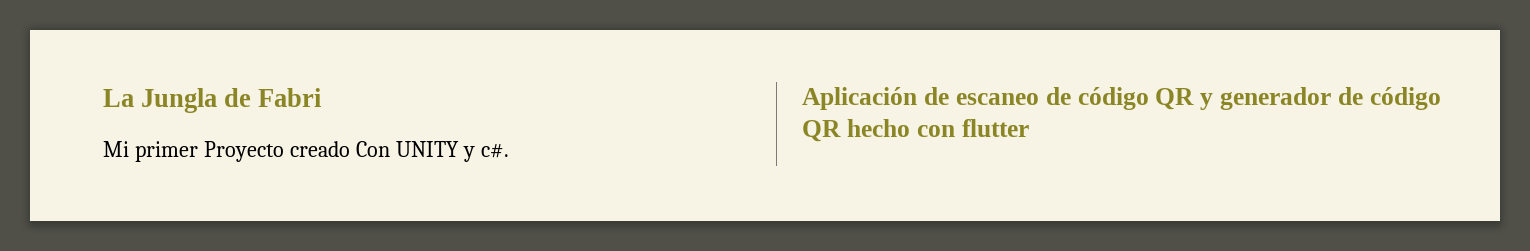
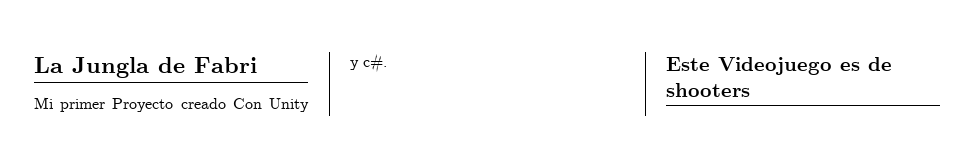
- Mi primer Proyecto creado Con UNITY y c#.
+ Mi primer Proyecto creado Con Unity y c#.
- Aplicación de escaneo de código QR y generador de código QR hecho con flutter
+ Este Videojuego es de shooters

